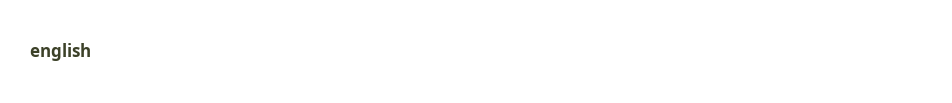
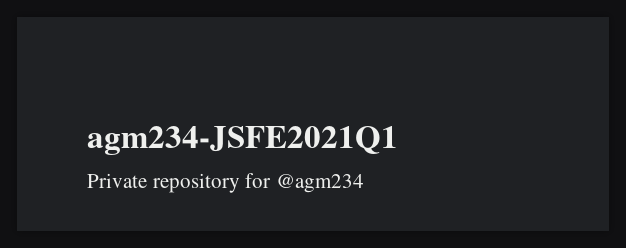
- english
+ agm234-JSFE2021Q1
+ Private repository for @agm234

